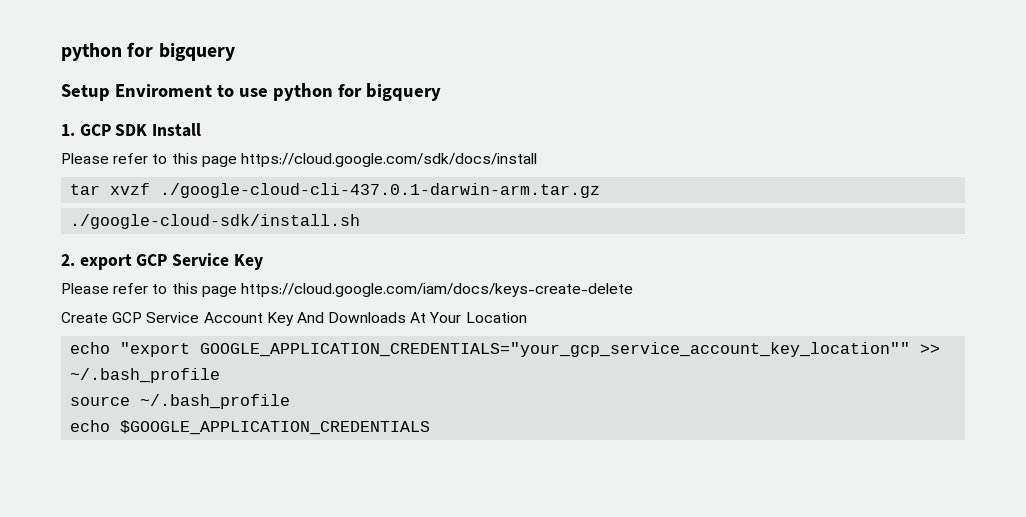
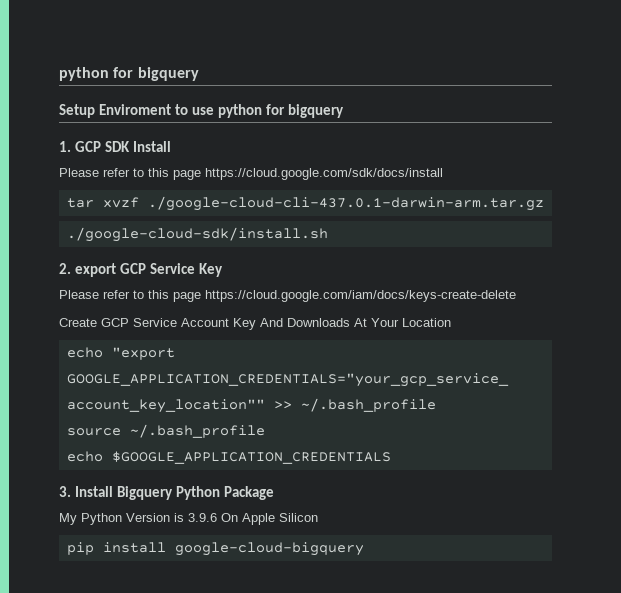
+ 3. Install Bigquery Python Package
+ My Python Version is 3.9.6 On Apple Silicon
+ pip install google-cloud-bigquery

